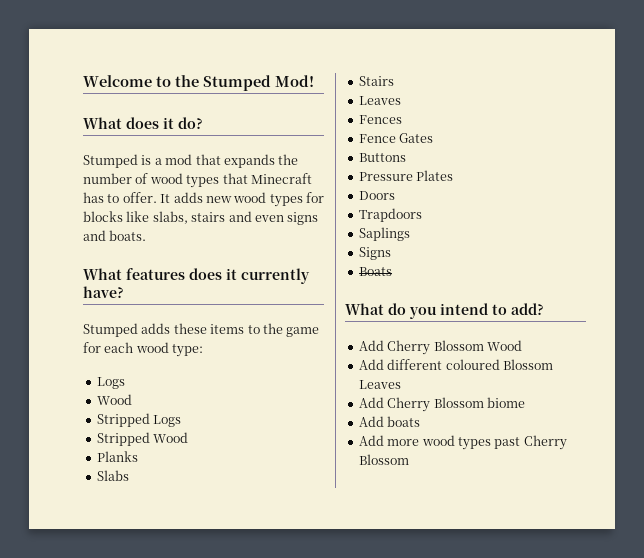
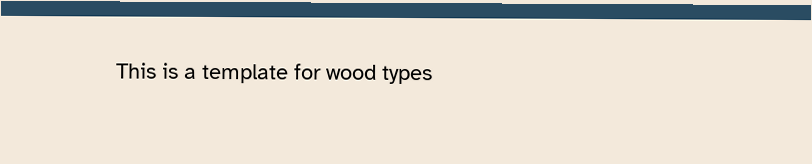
- Welcome to the Stumped Mod!
- What does it do?
- Stumped is a mod that expands the number of wood types that Minecraft has to offer. It adds new wood types for blocks like slabs, stairs and even signs and boats.
- What features does it currently have?
- Stumped adds these items to the game for each wood type:
- Logs
- Wood
- Stripped Logs
- Stripped Wood
- Planks
- Slabs
- Stairs
- Leaves
- Fences
- Fence Gates
- Buttons
- Pressure Plates
- Doors
- Trapdoors
- Saplings
- Signs
- Boats
- What do you intend to add?
- Add Cherry Blossom Wood
- Add different coloured Blossom Leaves
- Add Cherry Blossom biome
- Add boats
- Add more wood types past Cherry Blossom
+ This is a template for wood types

